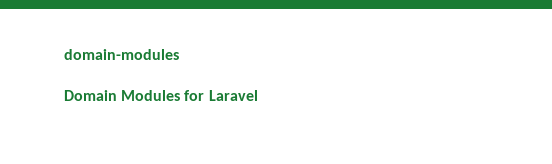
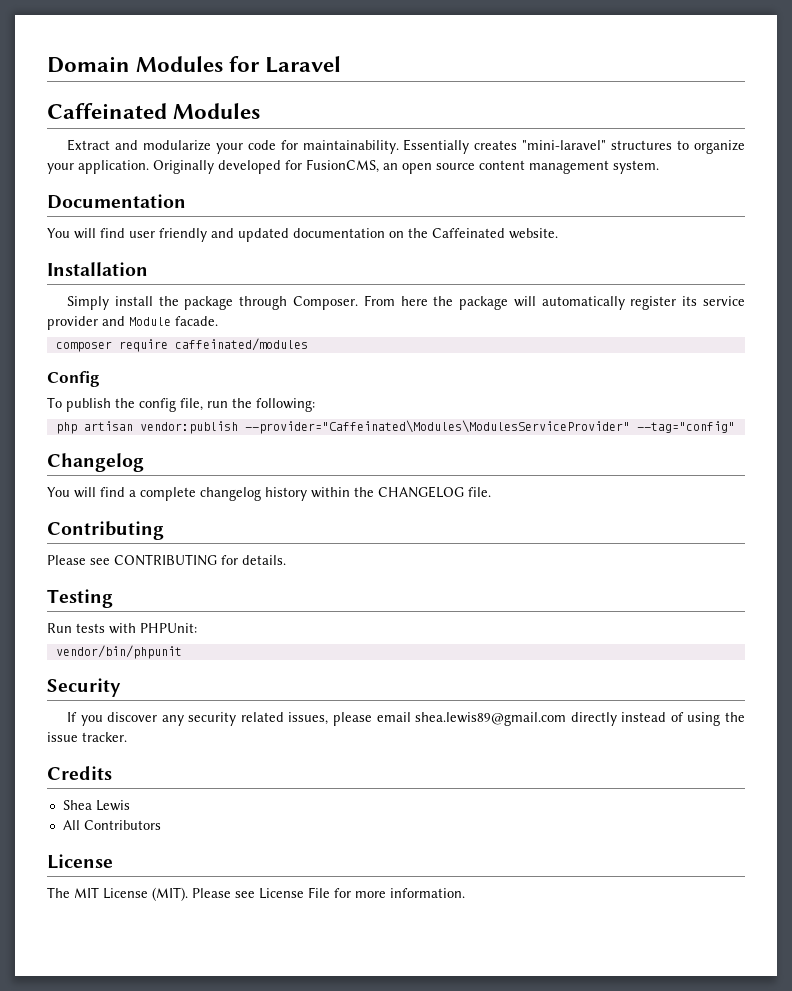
- domain-modules
+ Caffeinated Modules
+ Extract and modularize your code for maintainability. Essentially creates "mini-laravel" structures to organize your application. Originally developed for FusionCMS, an open source content management system.
+ Documentation
+ You will find user friendly and updated documentation on the Caffeinated website.
+ Installation
+ Simply install the package through Composer. From here the package will automatically register its service provider and Module facade.
+ composer require caffeinated/modules
+ Config
+ To publish the config file, run the following:
+ php artisan vendor:publish --provider="Caffeinated\Modules\ModulesServiceProvider" --tag="config"
+ Changelog
+ You will find a complete changelog history within the CHANGELOG file.
+ Contributing
+ Please see CONTRIBUTING for details.
+ Testing
+ Run tests with PHPUnit:
+ vendor/bin/phpunit
+ Security
+ If you discover any security related issues, please email shea.lewis89@gmail.com directly instead of using the issue tracker.
+ Credits
+ Shea Lewis
+ All Contributors
+ License
+ The MIT License (MIT). Please see License File for more information.

